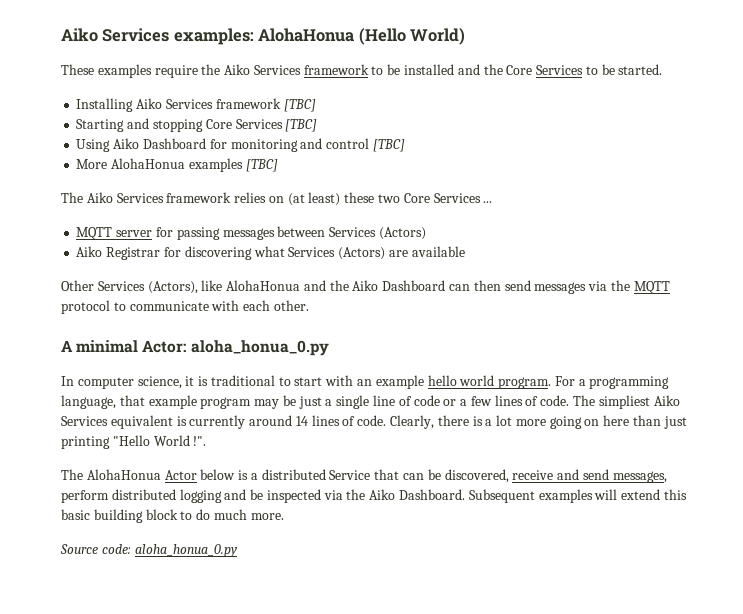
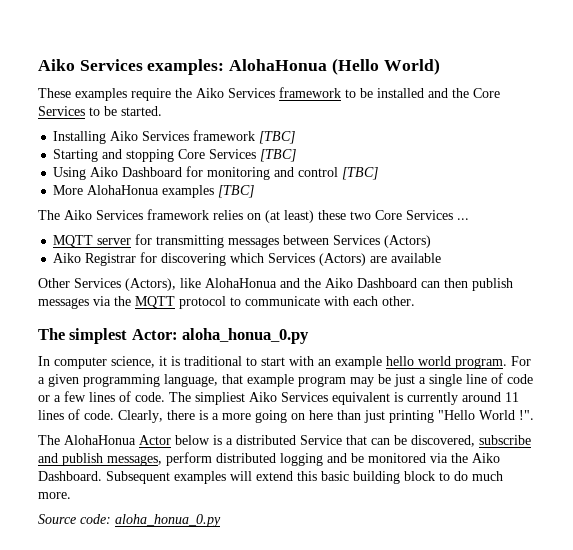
- MQTT server for passing messages between Services (Actors)
+ MQTT server for transmitting messages between Services (Actors)
- Aiko Registrar for discovering what Services (Actors) are available
+ Aiko Registrar for discovering which Services (Actors) are available
- Other Services (Actors), like AlohaHonua and the Aiko Dashboard can then send messages via the MQTT protocol to communicate with each other.
+ Other Services (Actors), like AlohaHonua and the Aiko Dashboard can then publish messages via the MQTT protocol to communicate with each other.
- A minimal Actor: aloha_honua_0.py
+ The simplest Actor: aloha_honua_0.py
- For a programming language, that example program may be just a single line of code or a few lines of code.
+ For a given programming language, that example program may be just a single line of code or a few lines of code.
- The simpliest Aiko Services equivalent is currently around 14 lines of code.
+ The simpliest Aiko Services equivalent is currently around 11 lines of code.
- Clearly, there is a lot more going on here than just printing "Hello World !".
+ Clearly, there is a more going on here than just printing "Hello World !".
- The AlohaHonua Actor below is a distributed Service that can be discovered, receive and send messages, perform distributed logging and be inspected via the Aiko Dashboard.
+ The AlohaHonua Actor below is a distributed Service that can be discovered, subscribe and publish messages, perform distributed logging and be monitored via the Aiko Dashboard.

